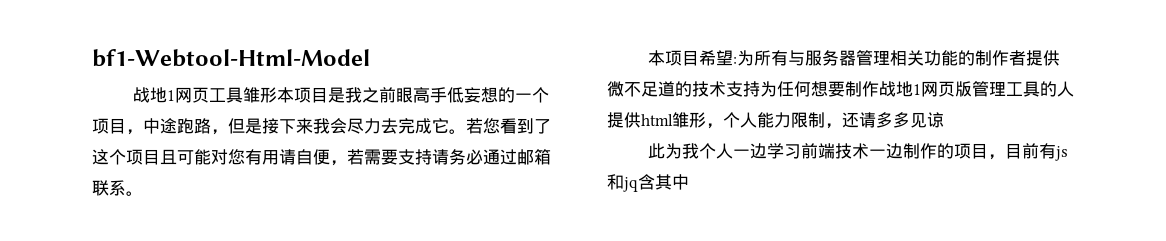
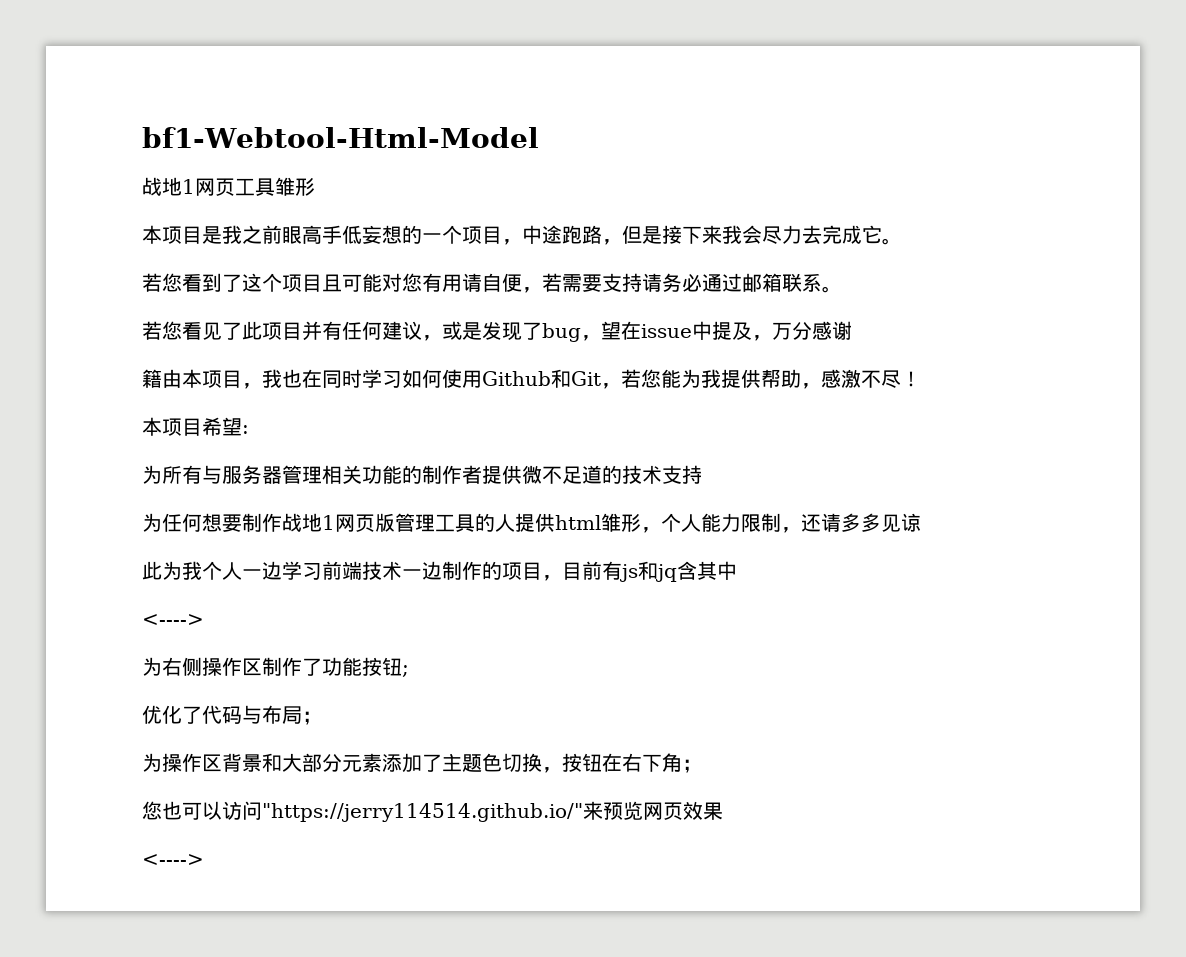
- 战地1网页工具雏形本项目是我之前眼高手低妄想的一个项目，中途跑路，但是接下来我会尽力去完成它。若您看到了这个项目且可能对您有用请自便，若需要支持请务必通过邮箱联系。
+ 战地1网页工具雏形
+ 本项目是我之前眼高手低妄想的一个项目，中途跑路，但是接下来我会尽力去完成它。
+ 若您看到了这个项目且可能对您有用请自便，若需要支持请务必通过邮箱联系。
+ 若您看见了此项目并有任何建议，或是发现了bug，望在issue中提及，万分感谢
+ 籍由本项目，我也在同时学习如何使用Github和Git，若您能为我提供帮助，感激不尽！
- 本项目希望:为所有与服务器管理相关功能的制作者提供微不足道的技术支持为任何想要制作战地1网页版管理工具的人提供html雏形，个人能力限制，还请多多见谅
+ 本项目希望:
+ 为所有与服务器管理相关功能的制作者提供微不足道的技术支持
+ 为任何想要制作战地1网页版管理工具的人提供html雏形，个人能力限制，还请多多见谅
  此为我个人一边学习前端技术一边制作的项目，目前有js和jq含其中
+ <---->
+ 为右侧操作区制作了功能按钮;
+ 优化了代码与布局；
+ 为操作区背景和大部分元素添加了主题色切换，按钮在右下角；
+ 您也可以访问"https://jerry114514.github.io/"来预览网页效果
+ <---->

